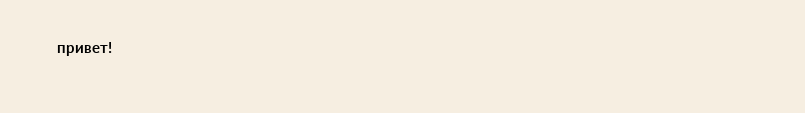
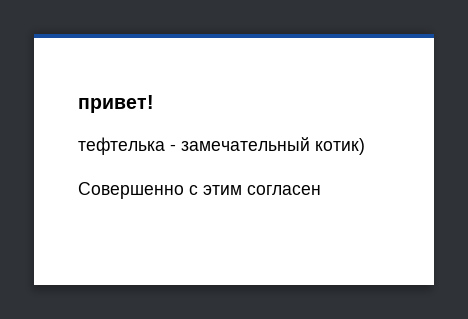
+ тефтелька - замечательный котик)
+ Совершенно с этим согласен

